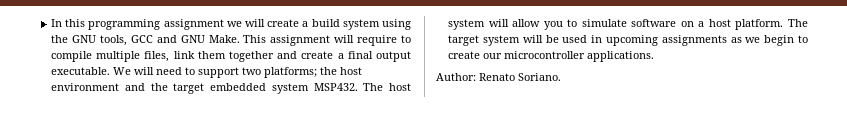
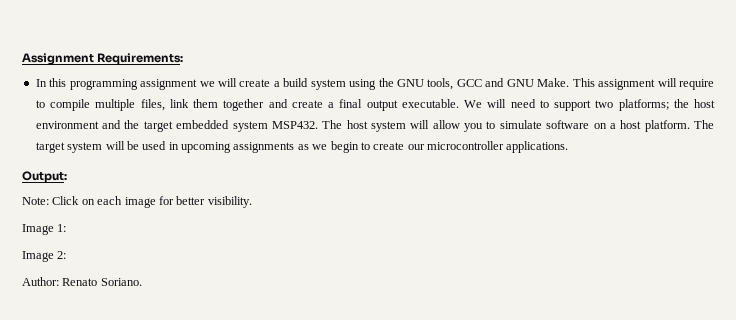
+ Assignment Requirements:
+ Output:
+ Note: Click on each image for better visibility.
+ Image 1:
+ Image 2:

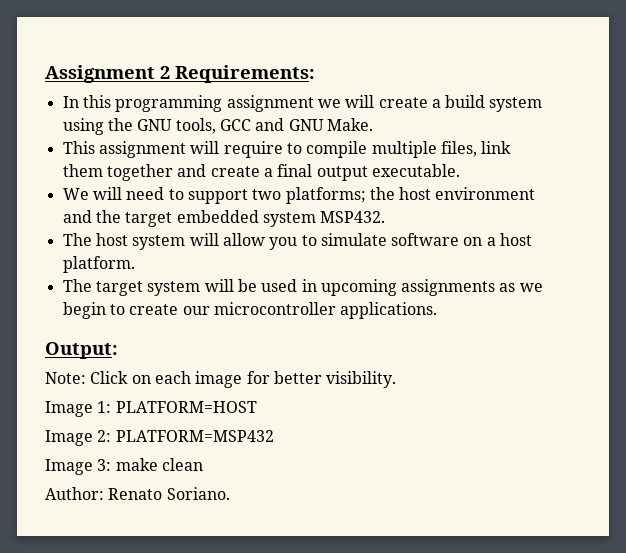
- Assignment Requirements:
+ Assignment 2 Requirements:
- In this programming assignment we will create a build system using the GNU tools, GCC and GNU Make. This assignment will require to compile multiple files, link them together and create a final output executable. We will need to support two platforms;
+ In this programming assignment we will create a build system using the GNU tools, GCC and GNU Make.
+ This assignment will require to compile multiple files, link them together and create a final output executable.
+ We will need to support two platforms;
- the host environment and the target embedded system MSP432. The host system will allow you to simulate software on a host platform. The target system will be used in upcoming assignments as we begin to create our microcontroller applications.
+ the host environment and the target embedded system MSP432.
+ The host system will allow you to simulate software on a host platform.
+ The target system will be used in upcoming assignments as we begin to create our microcontroller applications.
- Image 1:
+ Image 1: PLATFORM=HOST
- Image 2:
+ Image 2: PLATFORM=MSP432
+ Image 3: make clean

